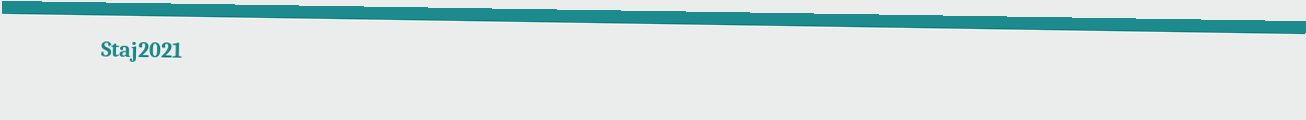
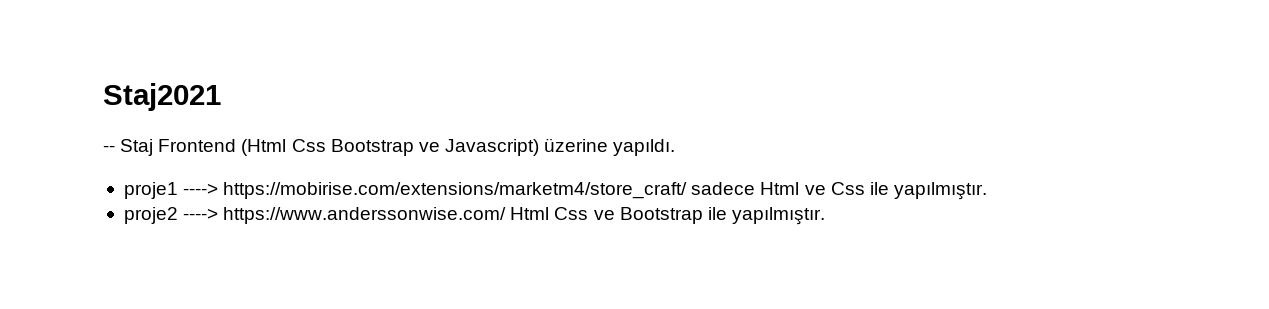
+ -- Staj Frontend (Html Css Bootstrap ve Javascript) üzerine yapıldı.
+ proje1 ----> https://mobirise.com/extensions/marketm4/store_craft/ sadece Html ve Css ile yapılmıştır.
+ proje2 ----> https://www.anderssonwise.com/ Html Css ve Bootstrap ile yapılmıştır.

